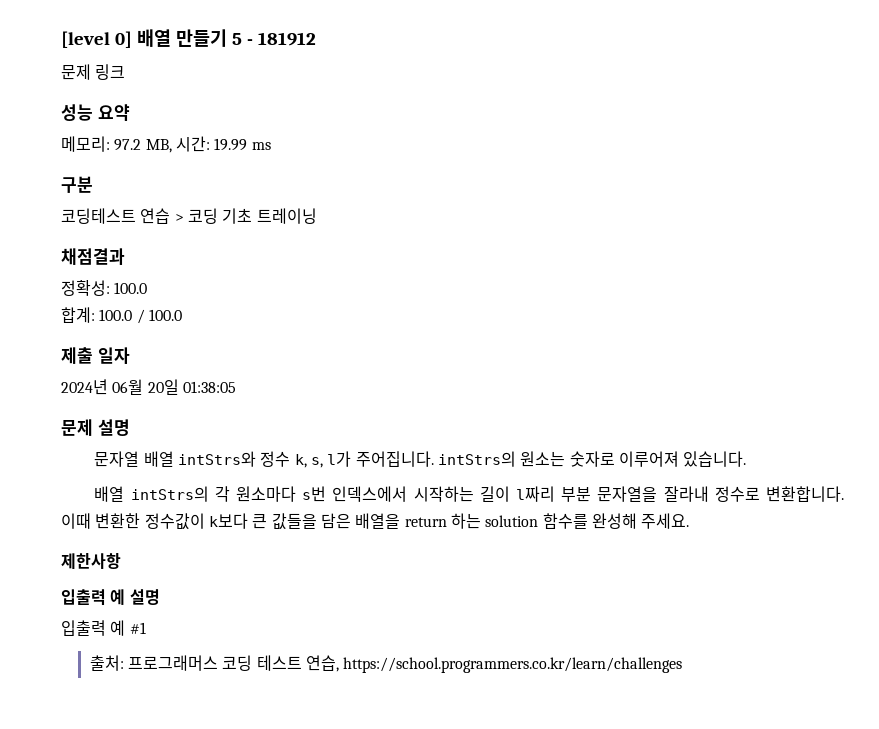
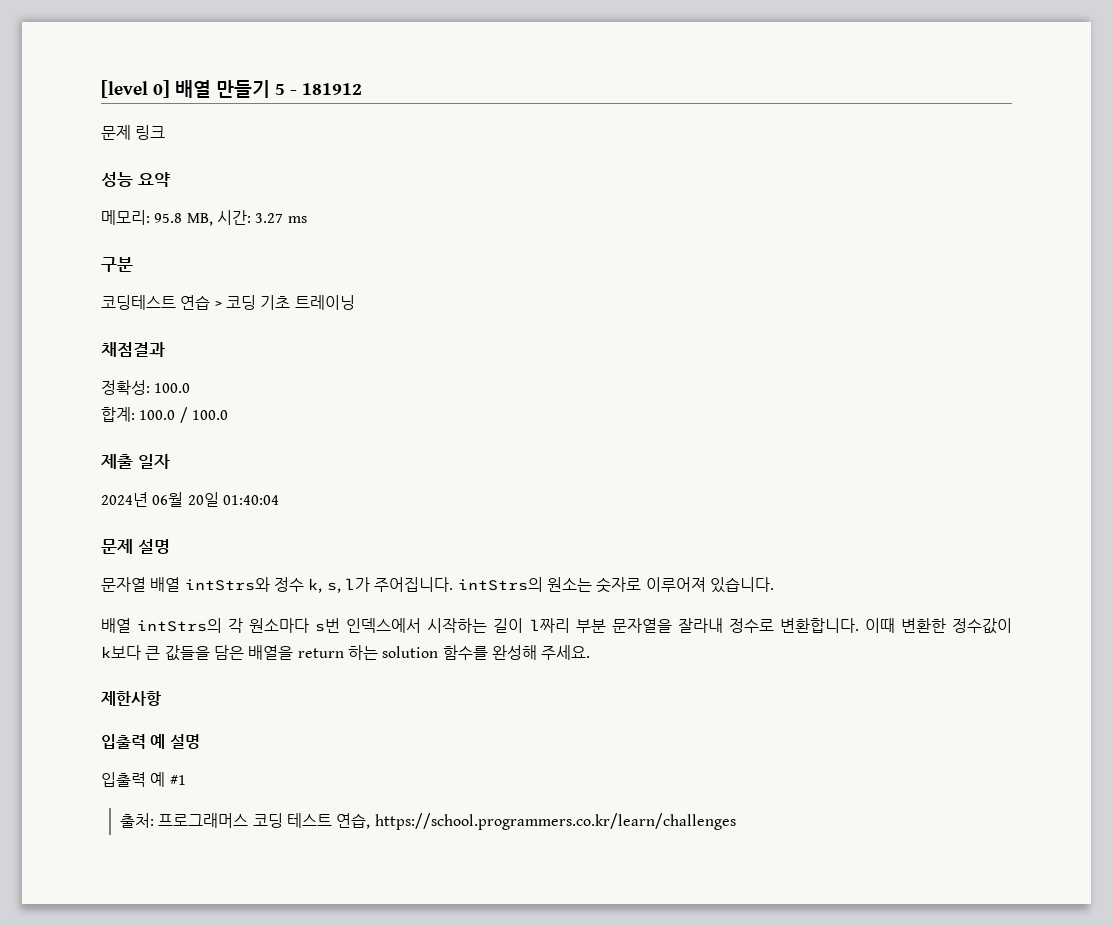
- 메모리: 97.2 MB, 시간: 19.99 ms
+ 메모리: 95.8 MB, 시간: 3.27 ms
- 2024년 06월 20일 01:38:05
+ 2024년 06월 20일 01:40:04

